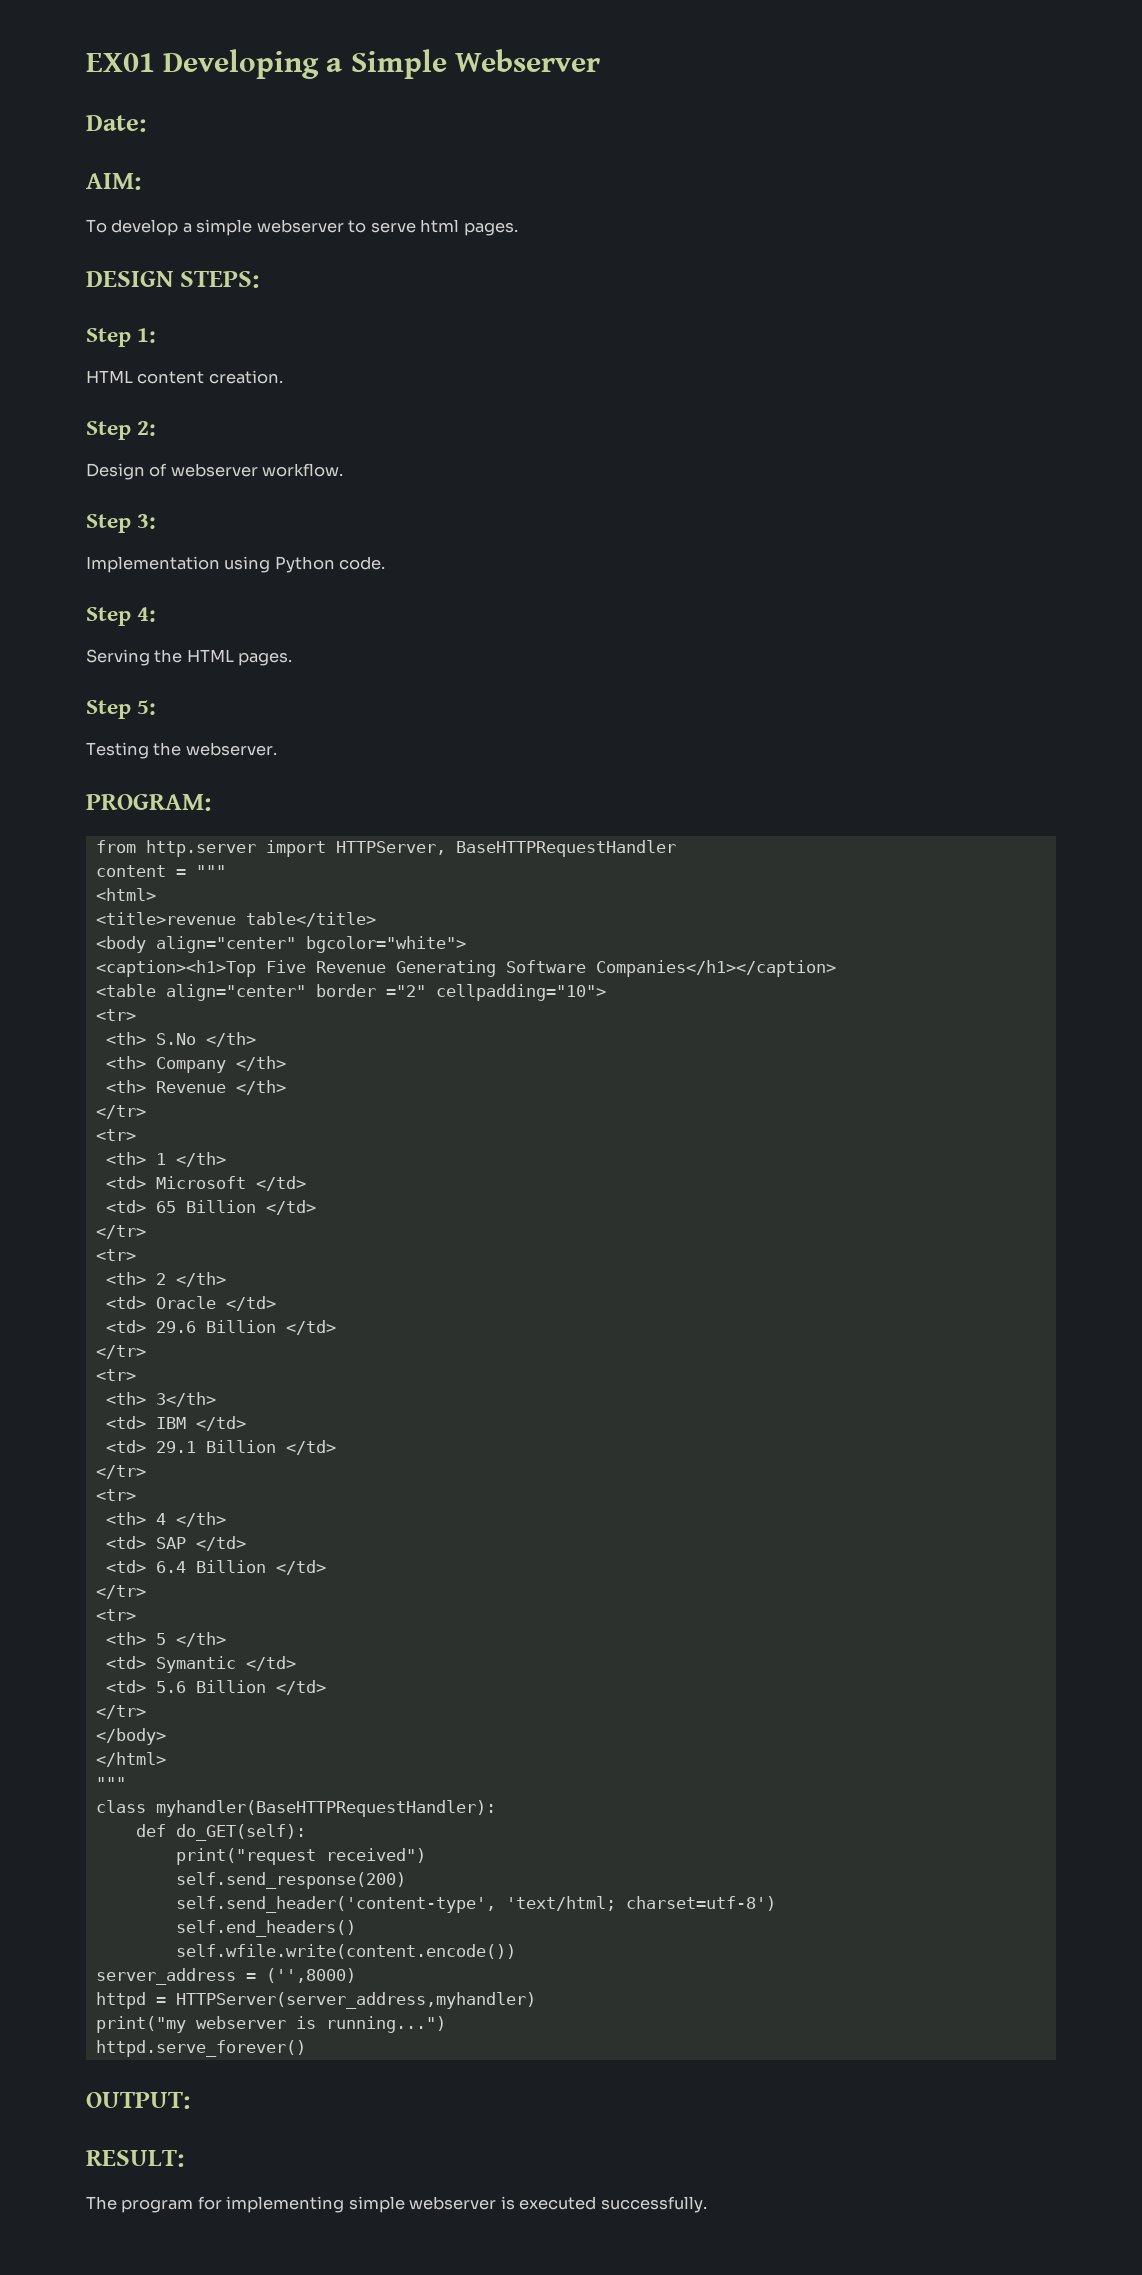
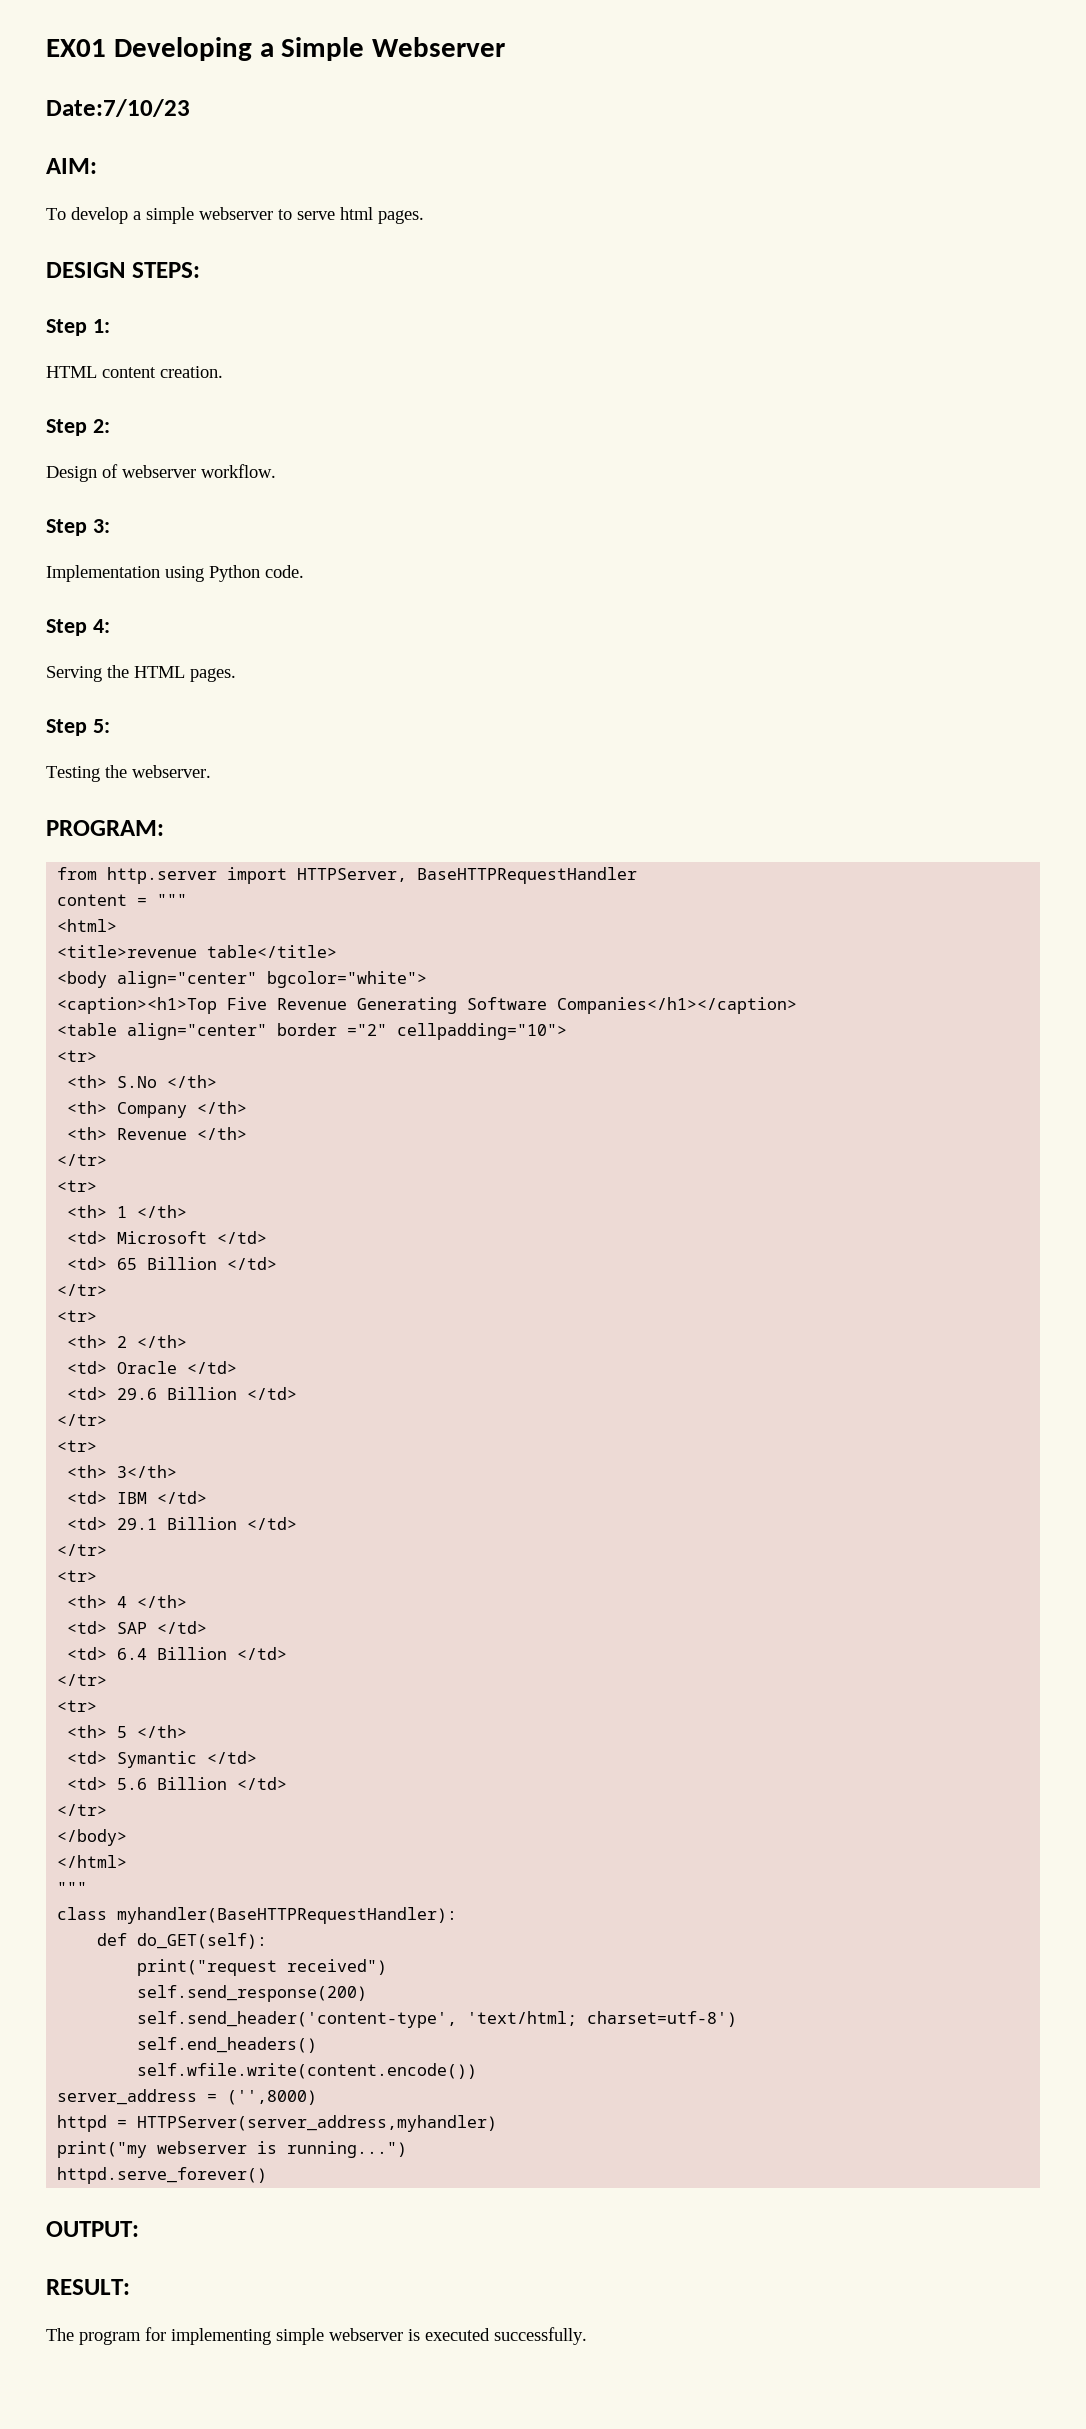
- Date:
+ Date:7/10/23

